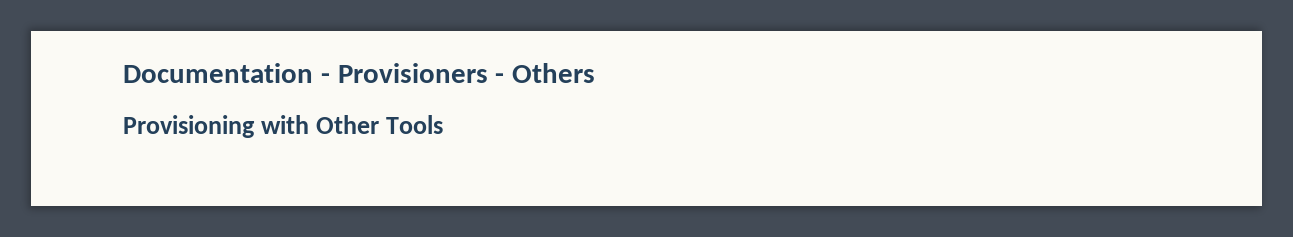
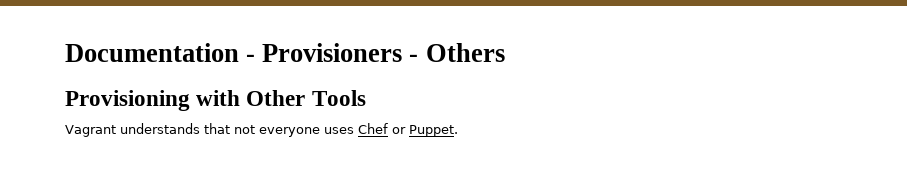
+ Vagrant understands that not everyone uses Chef or Puppet.

